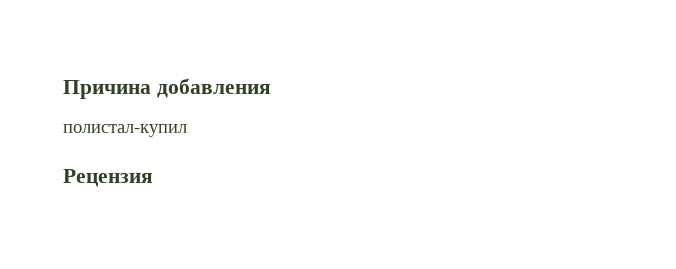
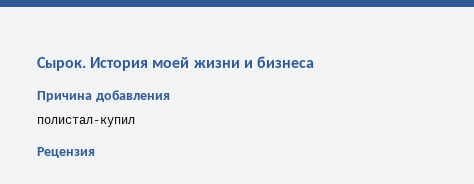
+ Сырок. История моей жизни и бизнеса

